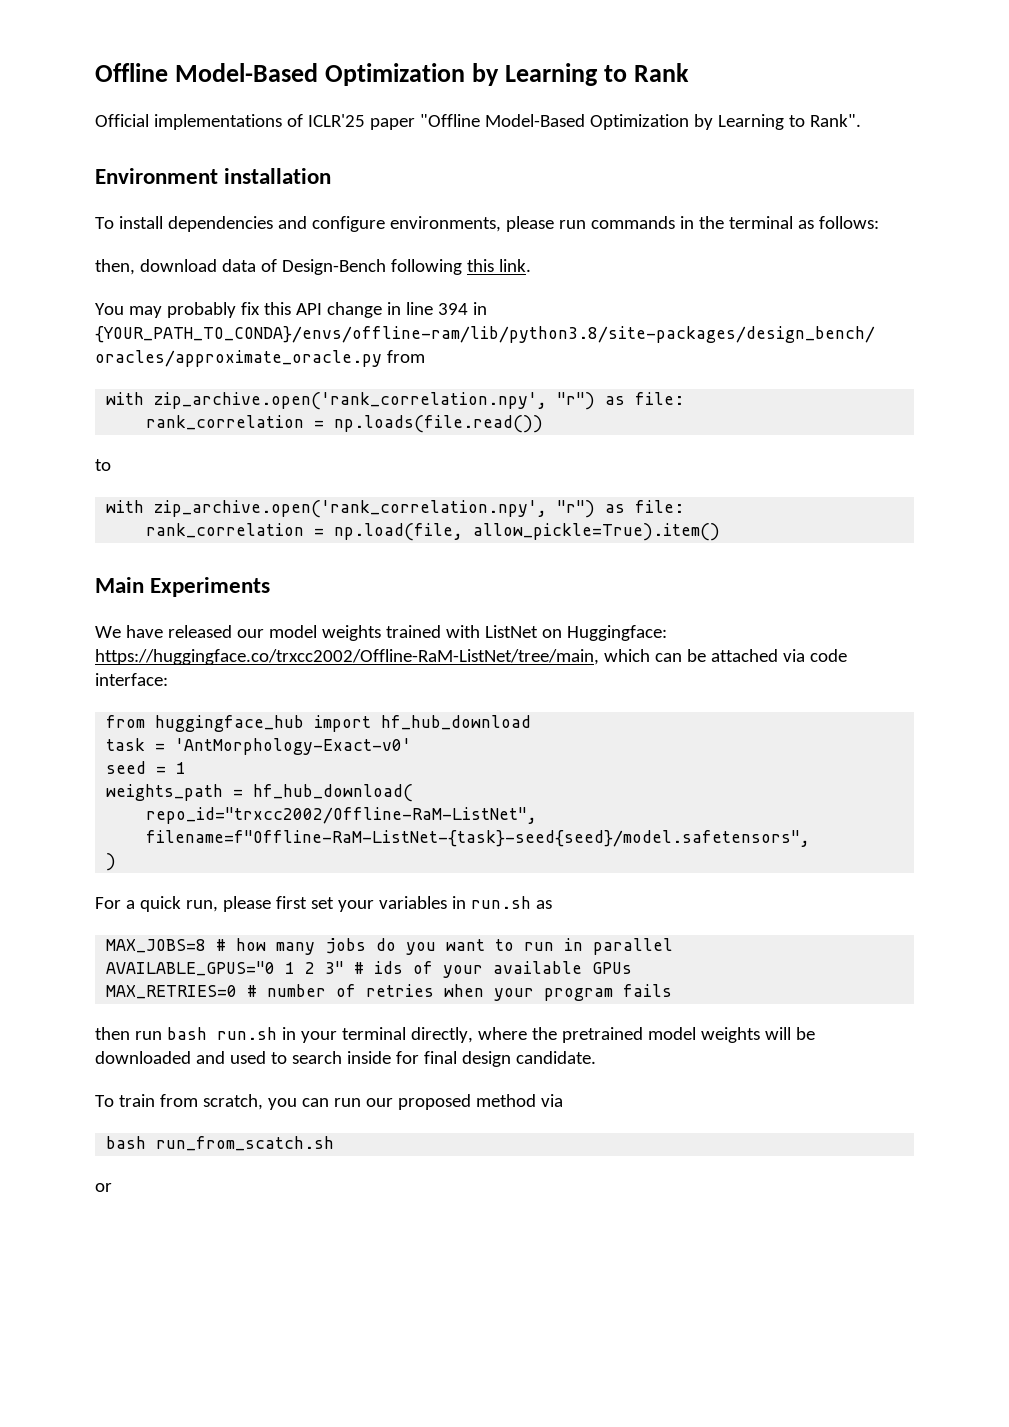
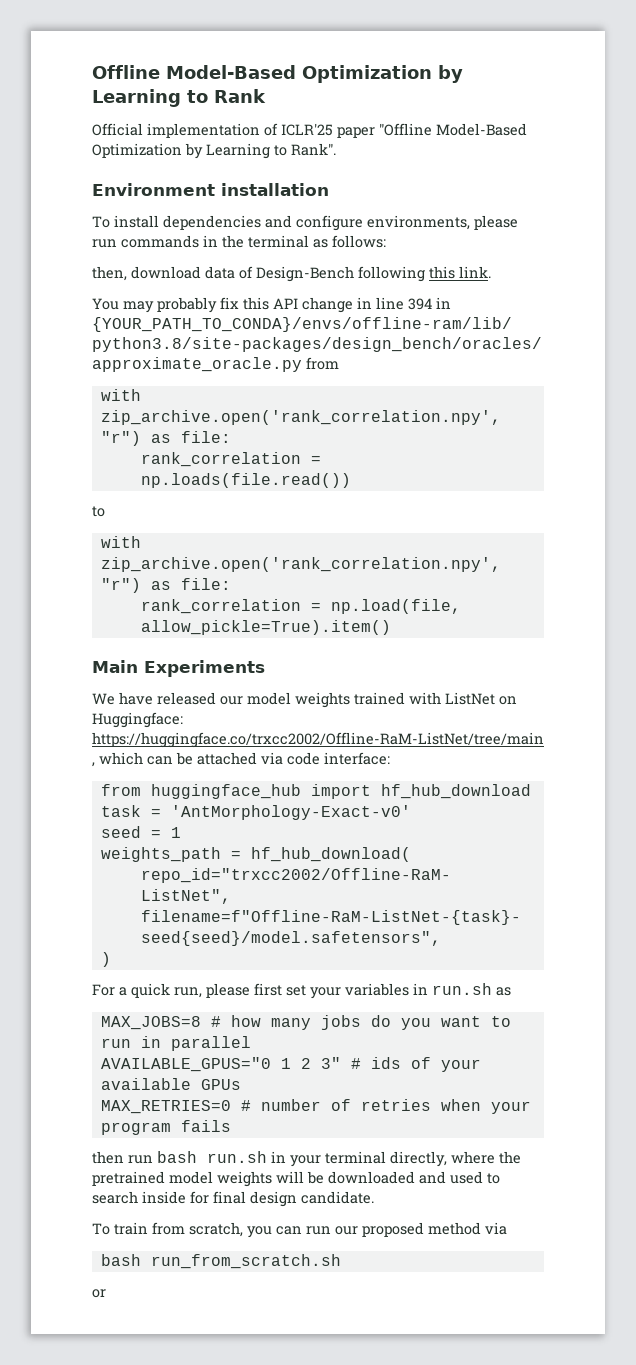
- Official implementations of ICLR'25 paper "Offline Model-Based Optimization by Learning to Rank".
+ Official implementation of ICLR'25 paper "Offline Model-Based Optimization by Learning to Rank".
- bash run_from_scatch.sh
+ bash run_from_scratch.sh

